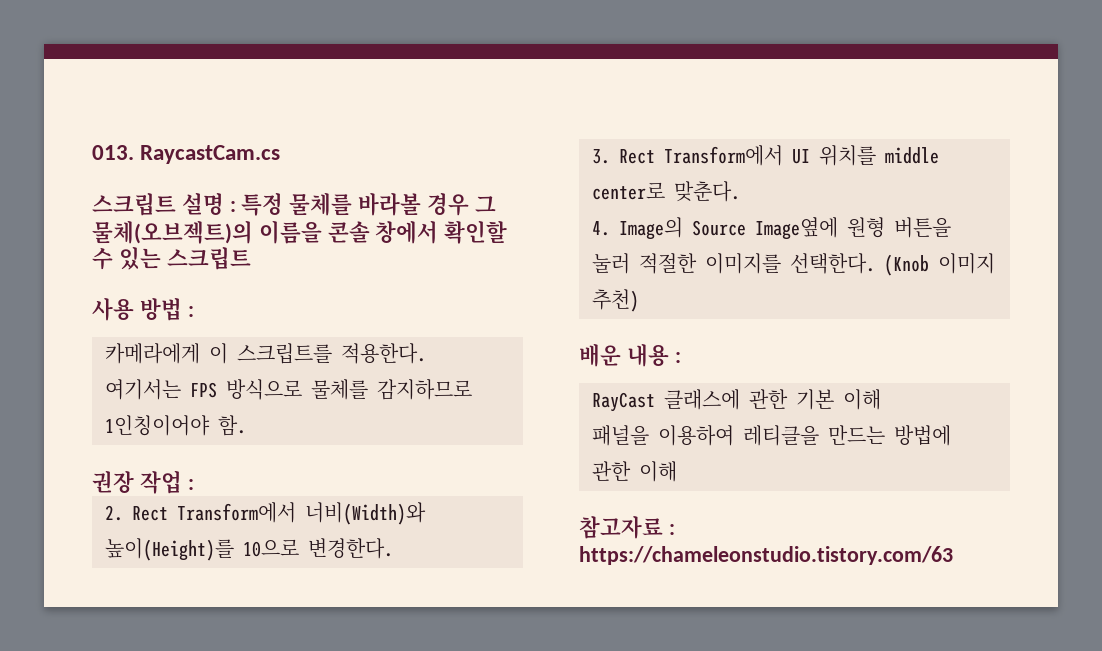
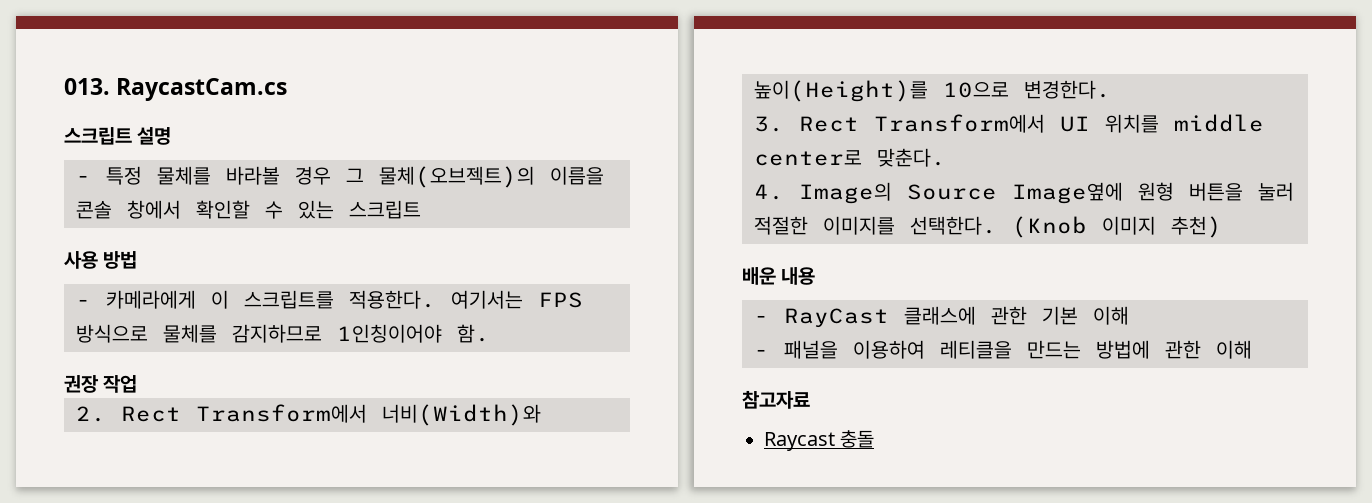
- 스크립트 설명 : 특정 물체를 바라볼 경우 그 물체(오브젝트)의 이름을 콘솔 창에서 확인할 수 있는 스크립트
+ 스크립트 설명
+ - 특정 물체를 바라볼 경우 그 물체(오브젝트)의 이름을 콘솔 창에서 확인할 수 있는 스크립트
- 사용 방법 :
- 카메라에게 이 스크립트를 적용한다.
+ 사용 방법
+ - 카메라에게 이 스크립트를 적용한다.
- 권장 작업 :
+ 권장 작업
- 배운 내용 :
- RayCast 클래스에 관한 기본 이해
+ 배운 내용
+ - RayCast 클래스에 관한 기본 이해
- 패널을 이용하여 레티클을 만드는 방법에 관한 이해
+ - 패널을 이용하여 레티클을 만드는 방법에 관한 이해
- 참고자료 : https://chameleonstudio.tistory.com/63
+ 참고자료
+ Raycast 충돌

